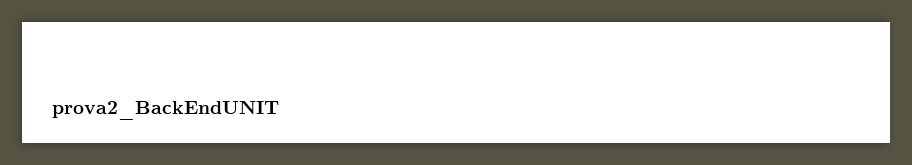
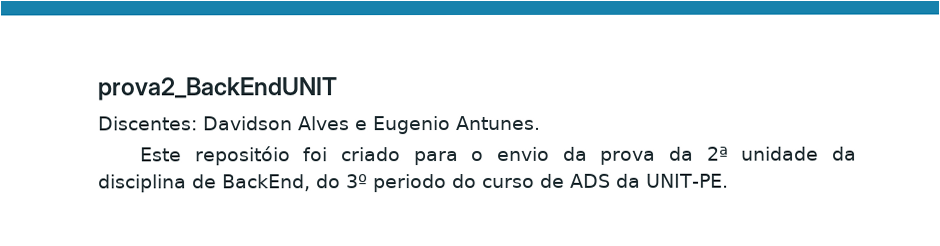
+ Discentes: Davidson Alves e Eugenio Antunes.
+ Este repositóio foi criado para o envio da prova da 2ª unidade da disciplina de BackEnd, do 3º periodo do curso de ADS da UNIT-PE.

